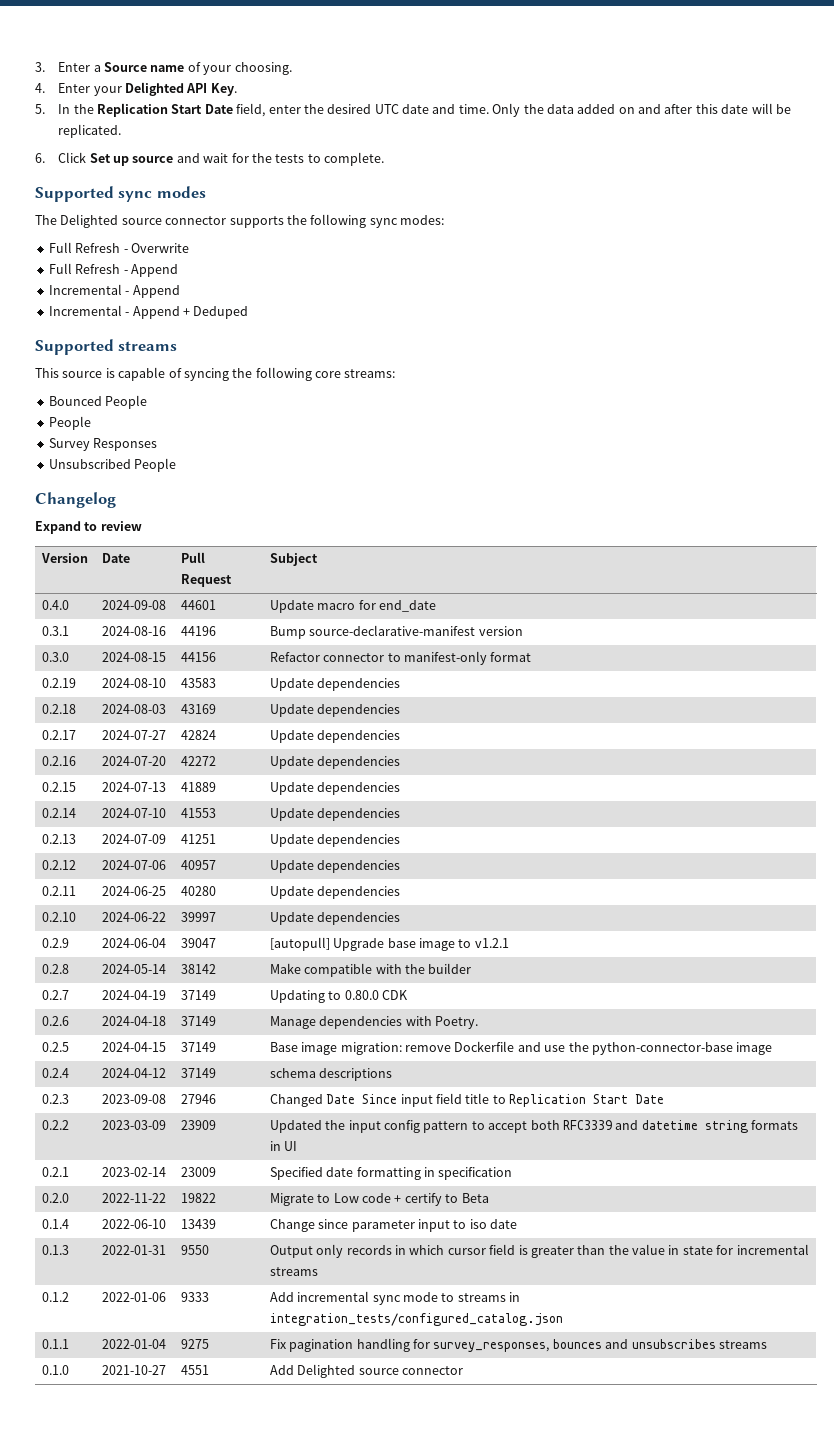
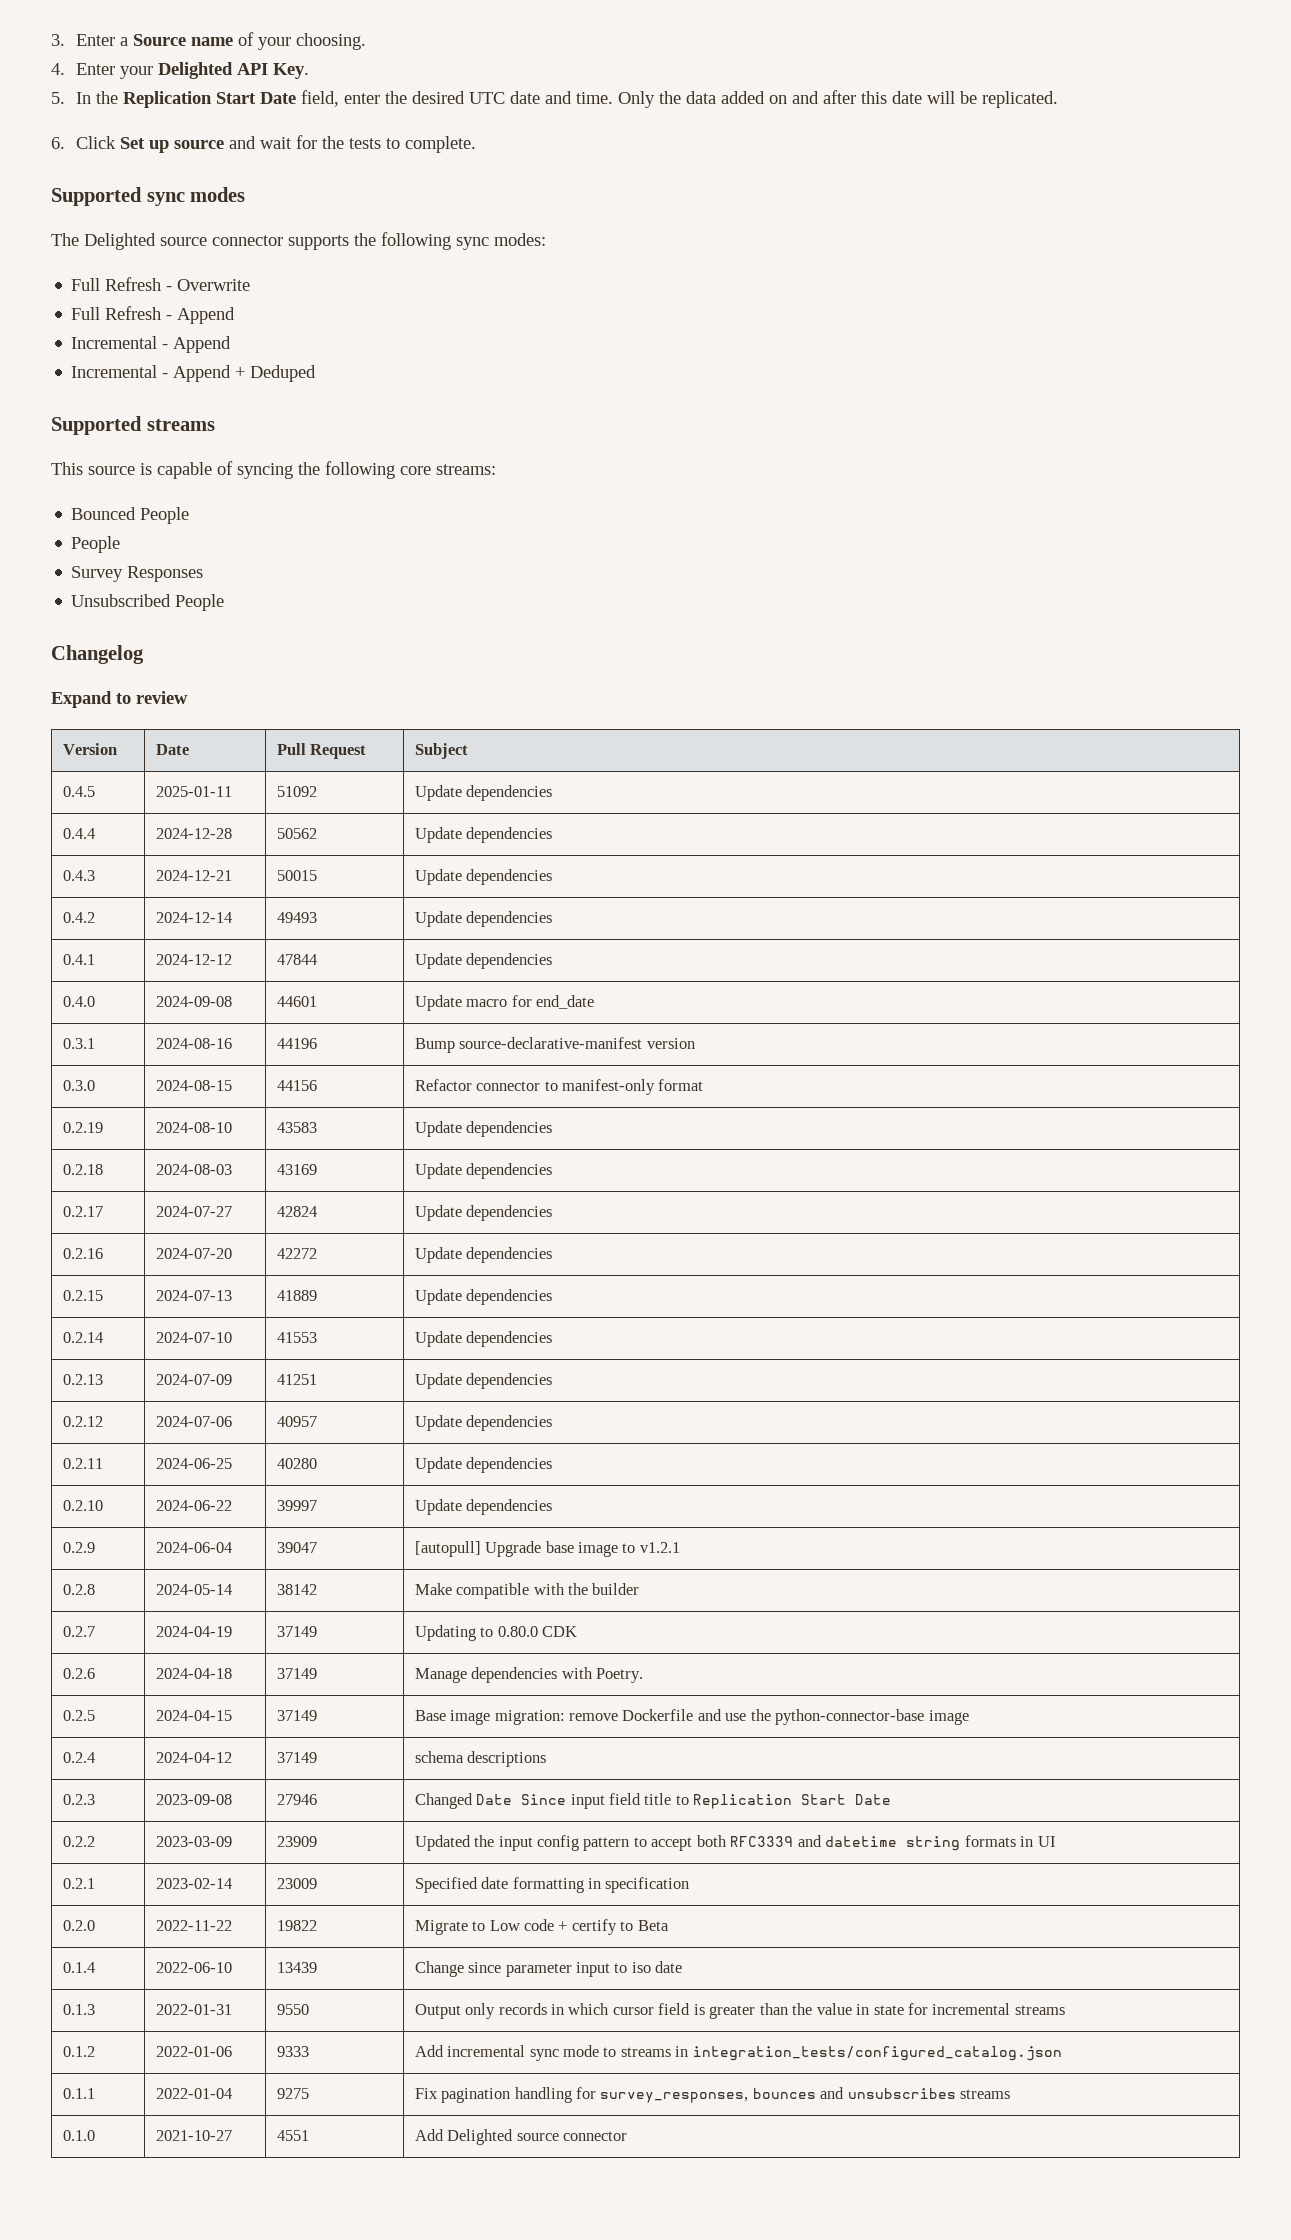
+ 0.4.5 | 2025-01-11 | 51092 | Update dependencies
+ 0.4.4 | 2024-12-28 | 50562 | Update dependencies
+ 0.4.3 | 2024-12-21 | 50015 | Update dependencies
+ 0.4.2 | 2024-12-14 | 49493 | Update dependencies
+ 0.4.1 | 2024-12-12 | 47844 | Update dependencies

